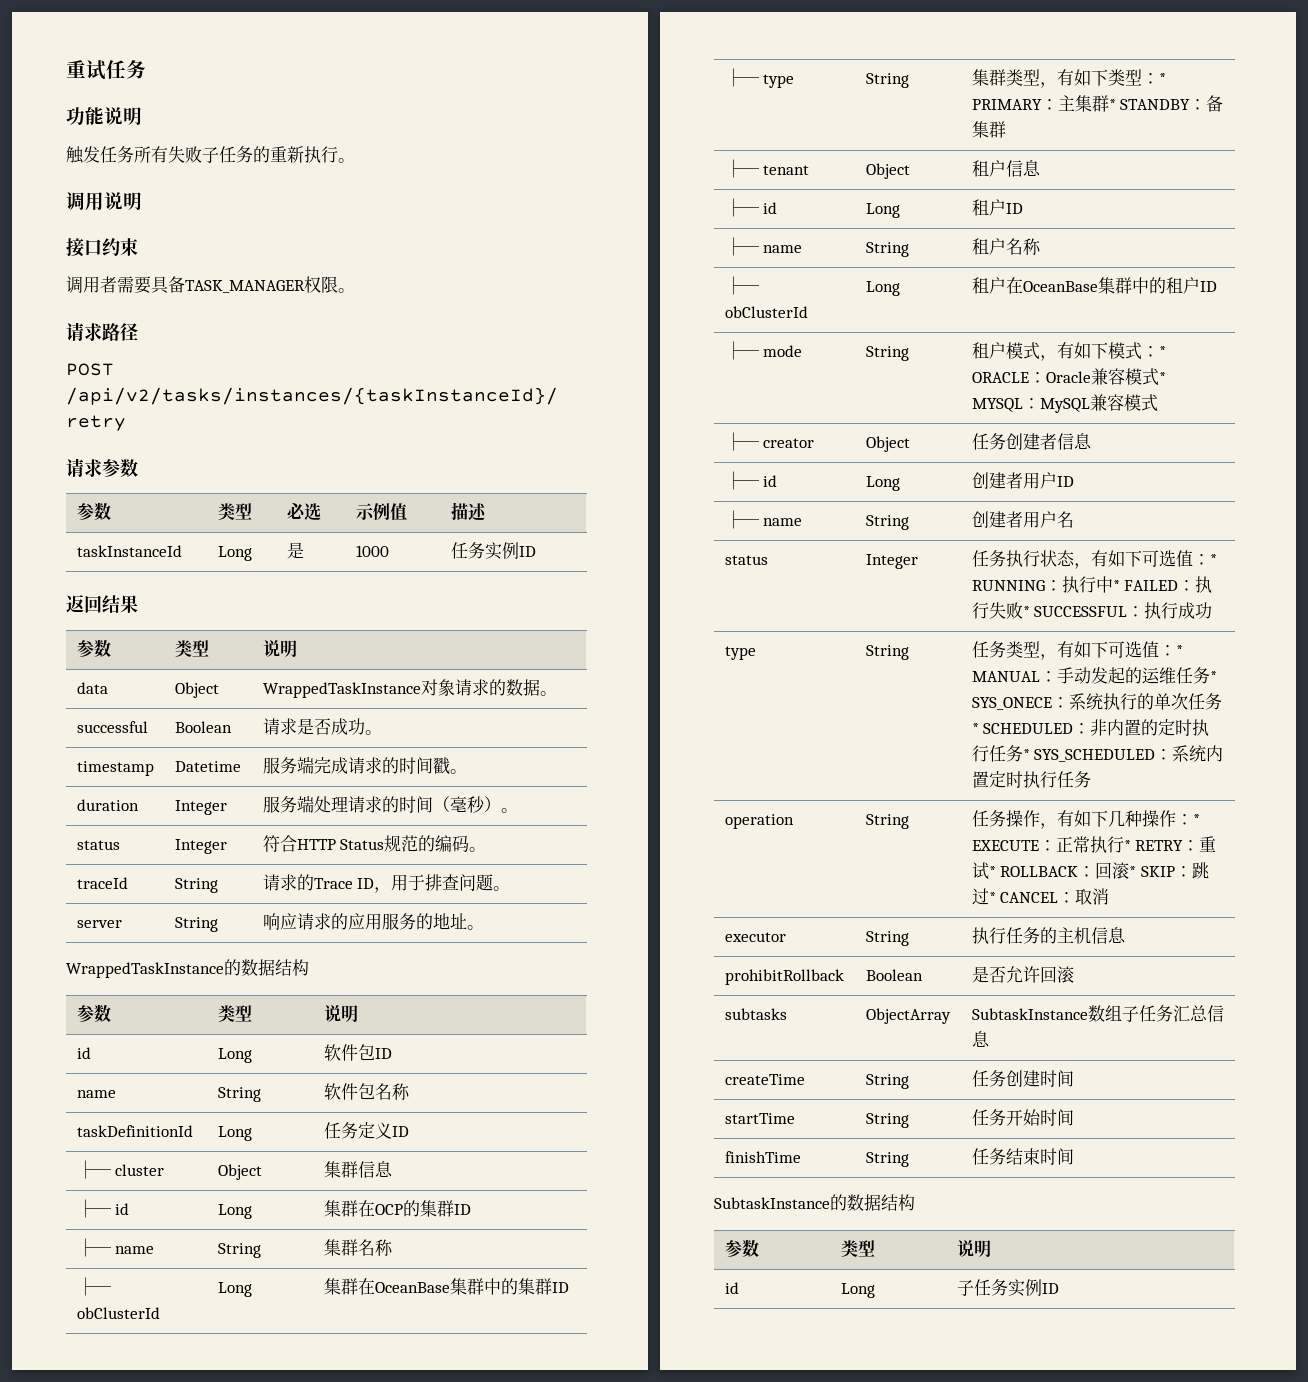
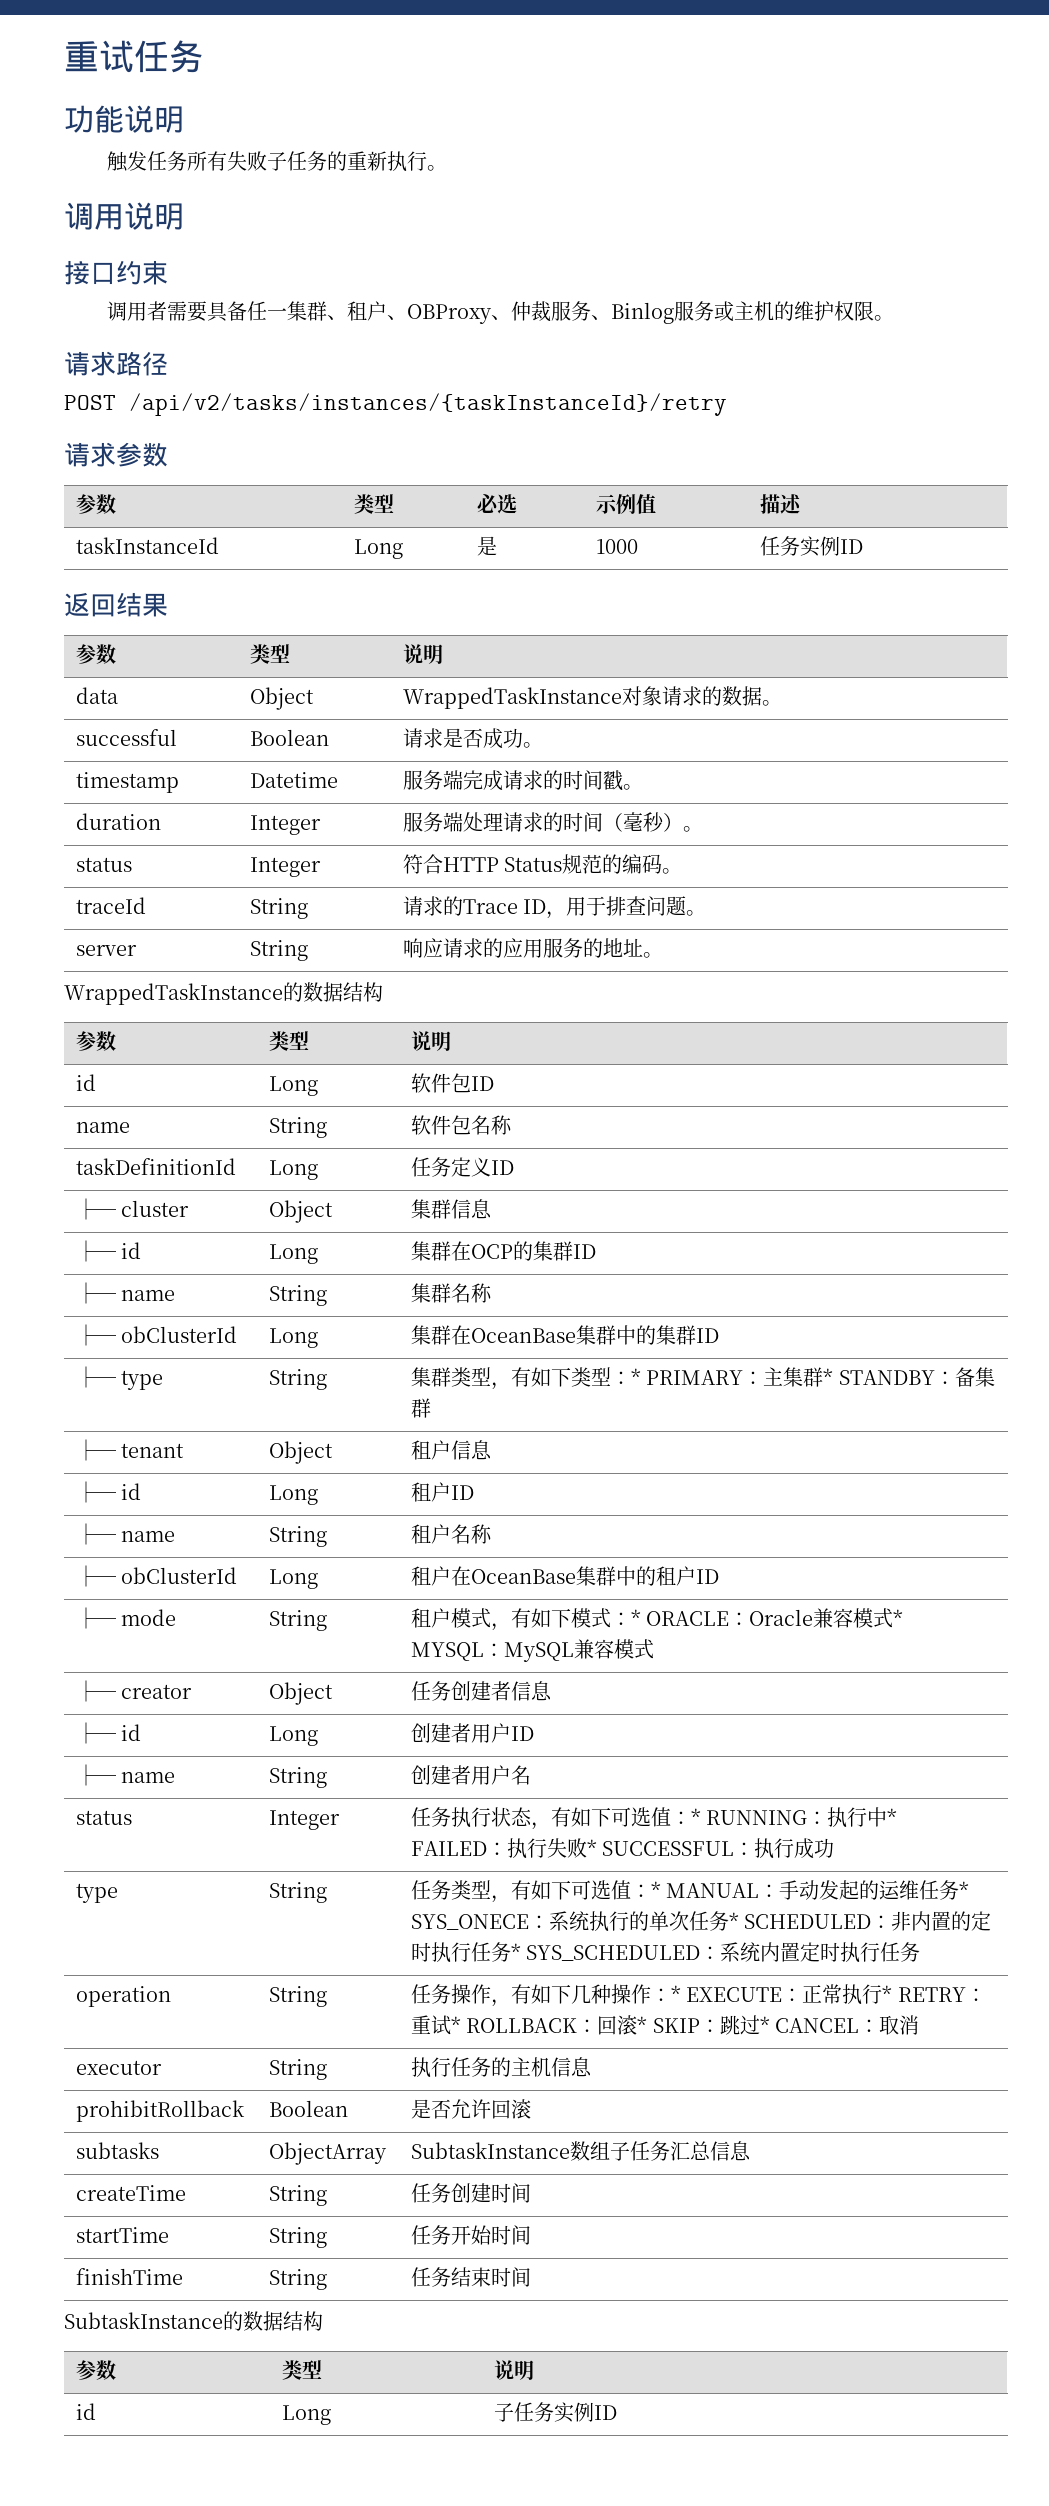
- 调用者需要具备TASK_MANAGER权限。
+ 调用者需要具备任一集群、租户、OBProxy、仲裁服务、Binlog服务或主机的维护权限。

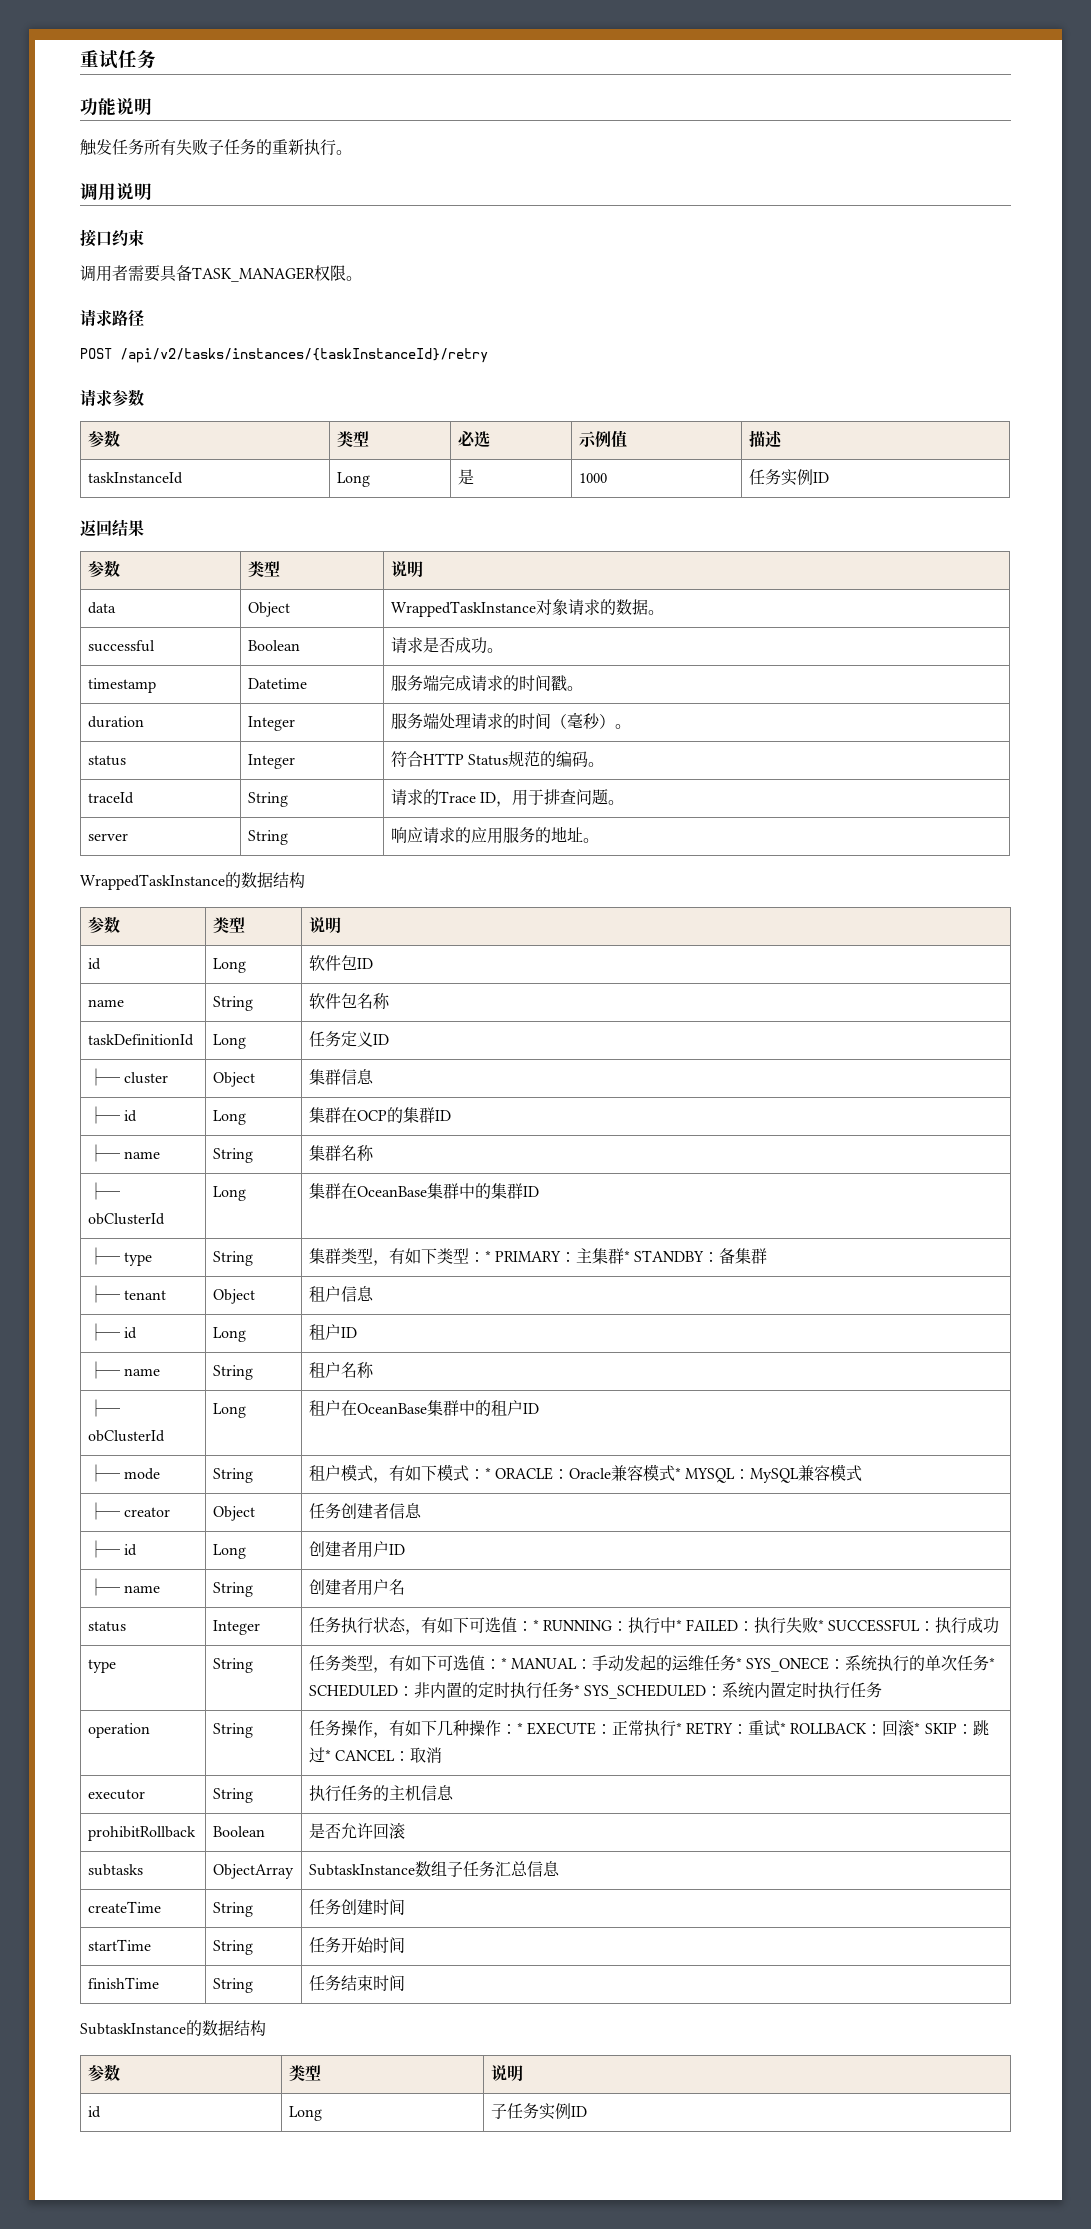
- 调用者需要具备任一集群、租户、OBProxy、仲裁服务、Binlog服务或主机的维护权限。
+ 调用者需要具备TASK_MANAGER权限。

